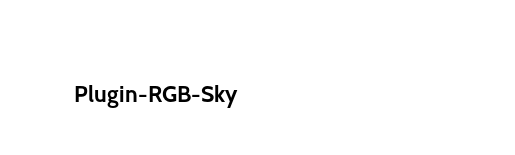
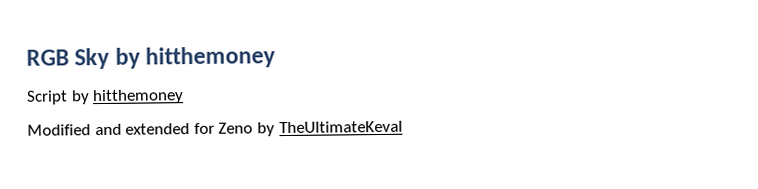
- Plugin-RGB-Sky
+ RGB Sky by hitthemoney
+ Script by hitthemoney
+ Modified and extended for Zeno by TheUltimateKeval

